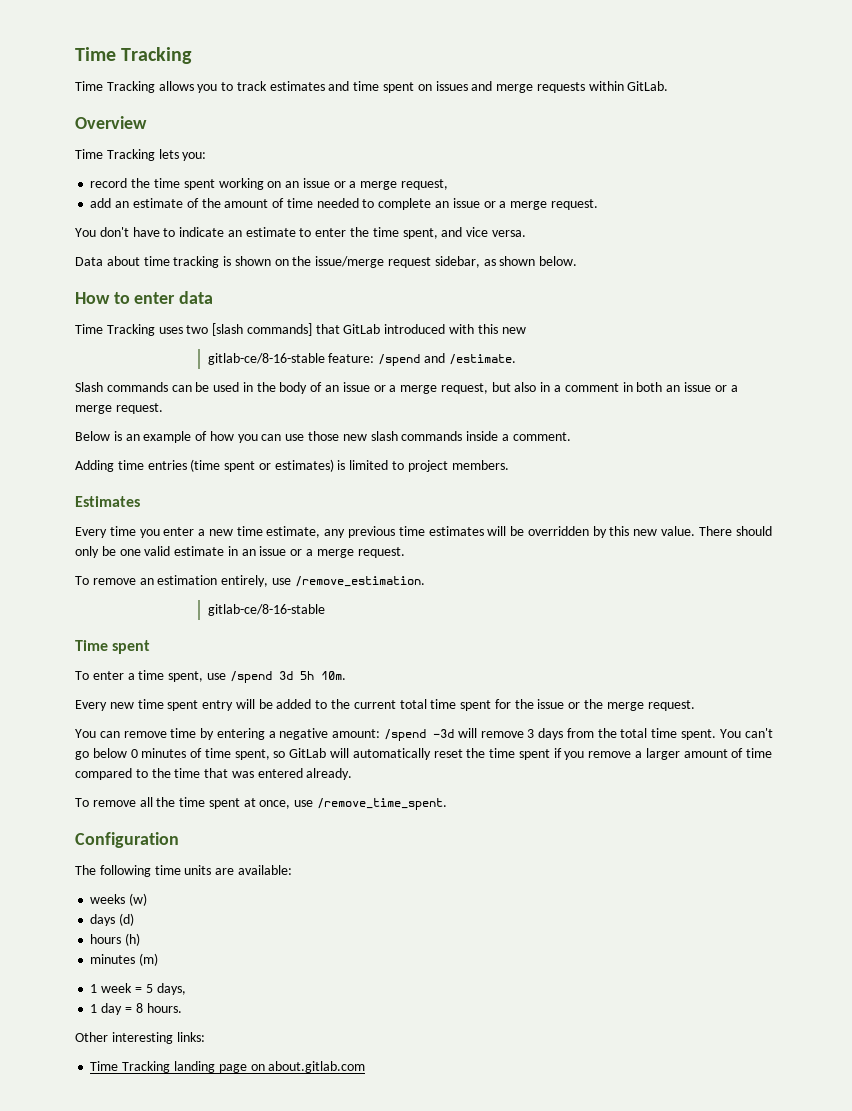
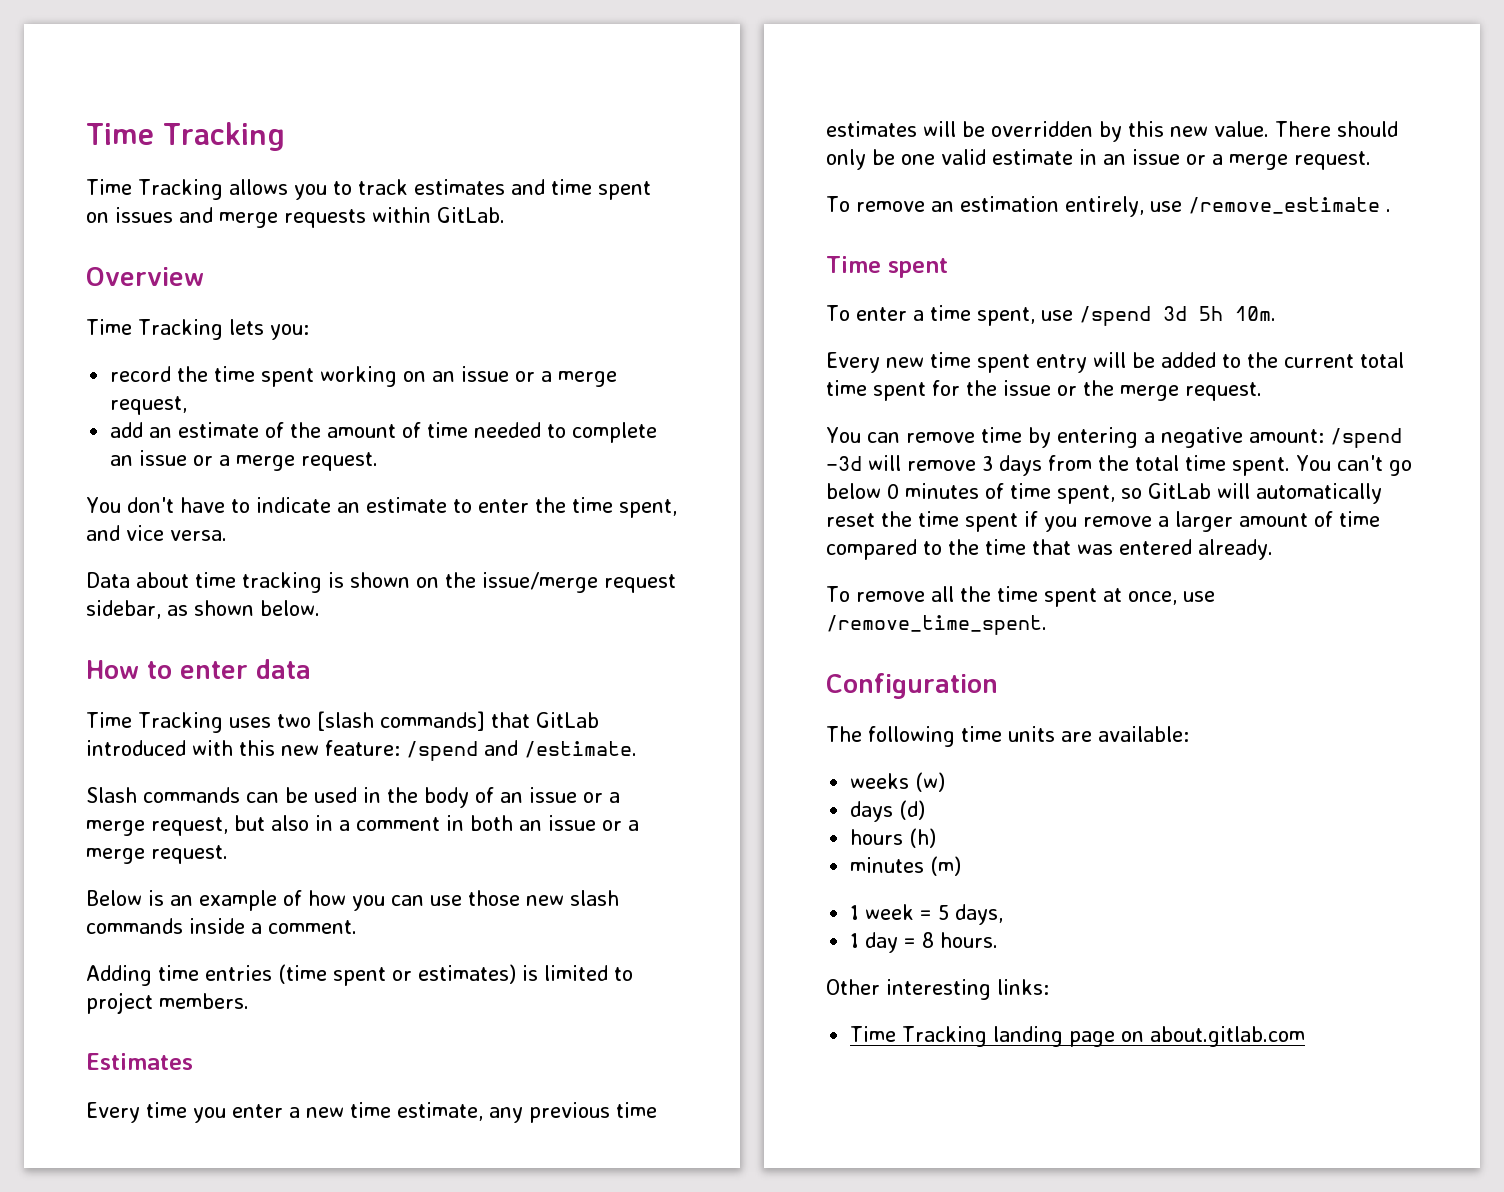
- Time Tracking uses two [slash commands] that GitLab introduced with this new
- gitlab-ce/8-16-stable feature: /spend and /estimate.
+ Time Tracking uses two [slash commands] that GitLab introduced with this new feature: /spend and /estimate.
- To remove an estimation entirely, use /remove_estimation.
- gitlab-ce/8-16-stable
+ To remove an estimation entirely, use /remove_estimate .

